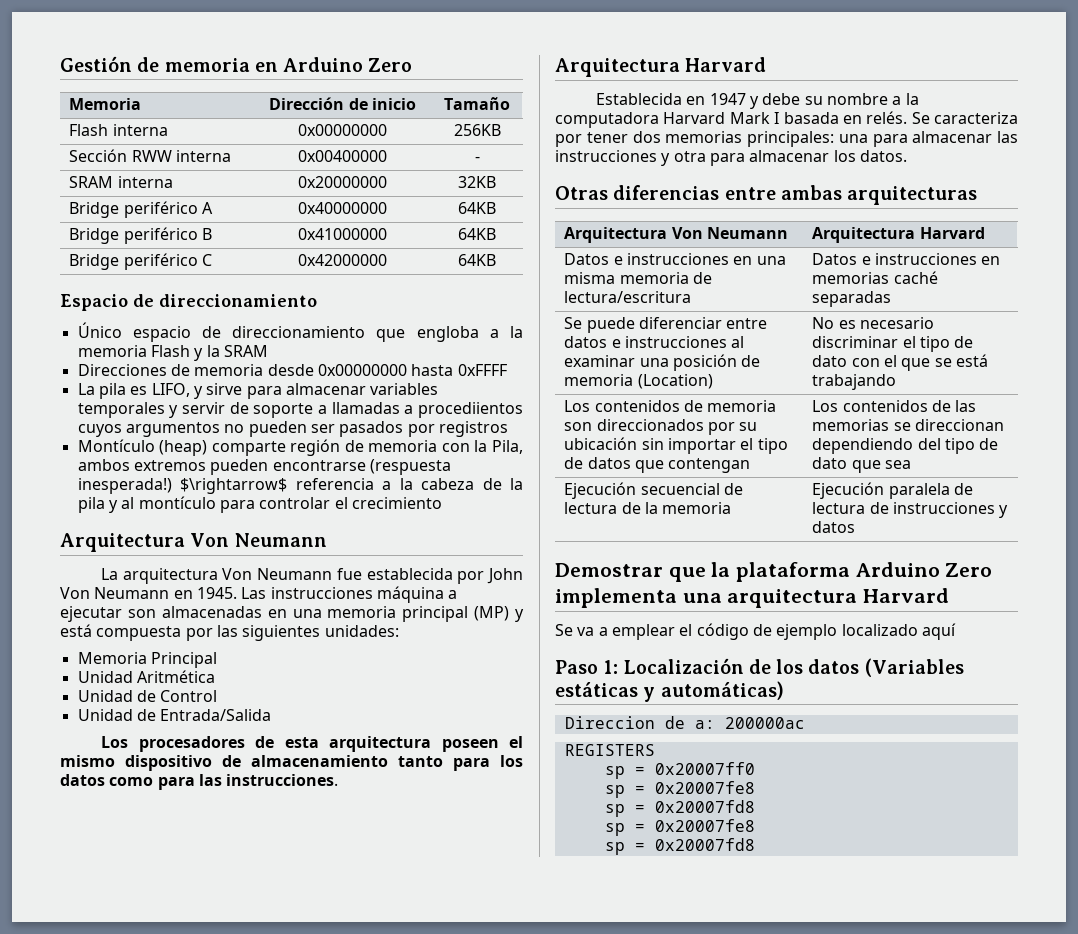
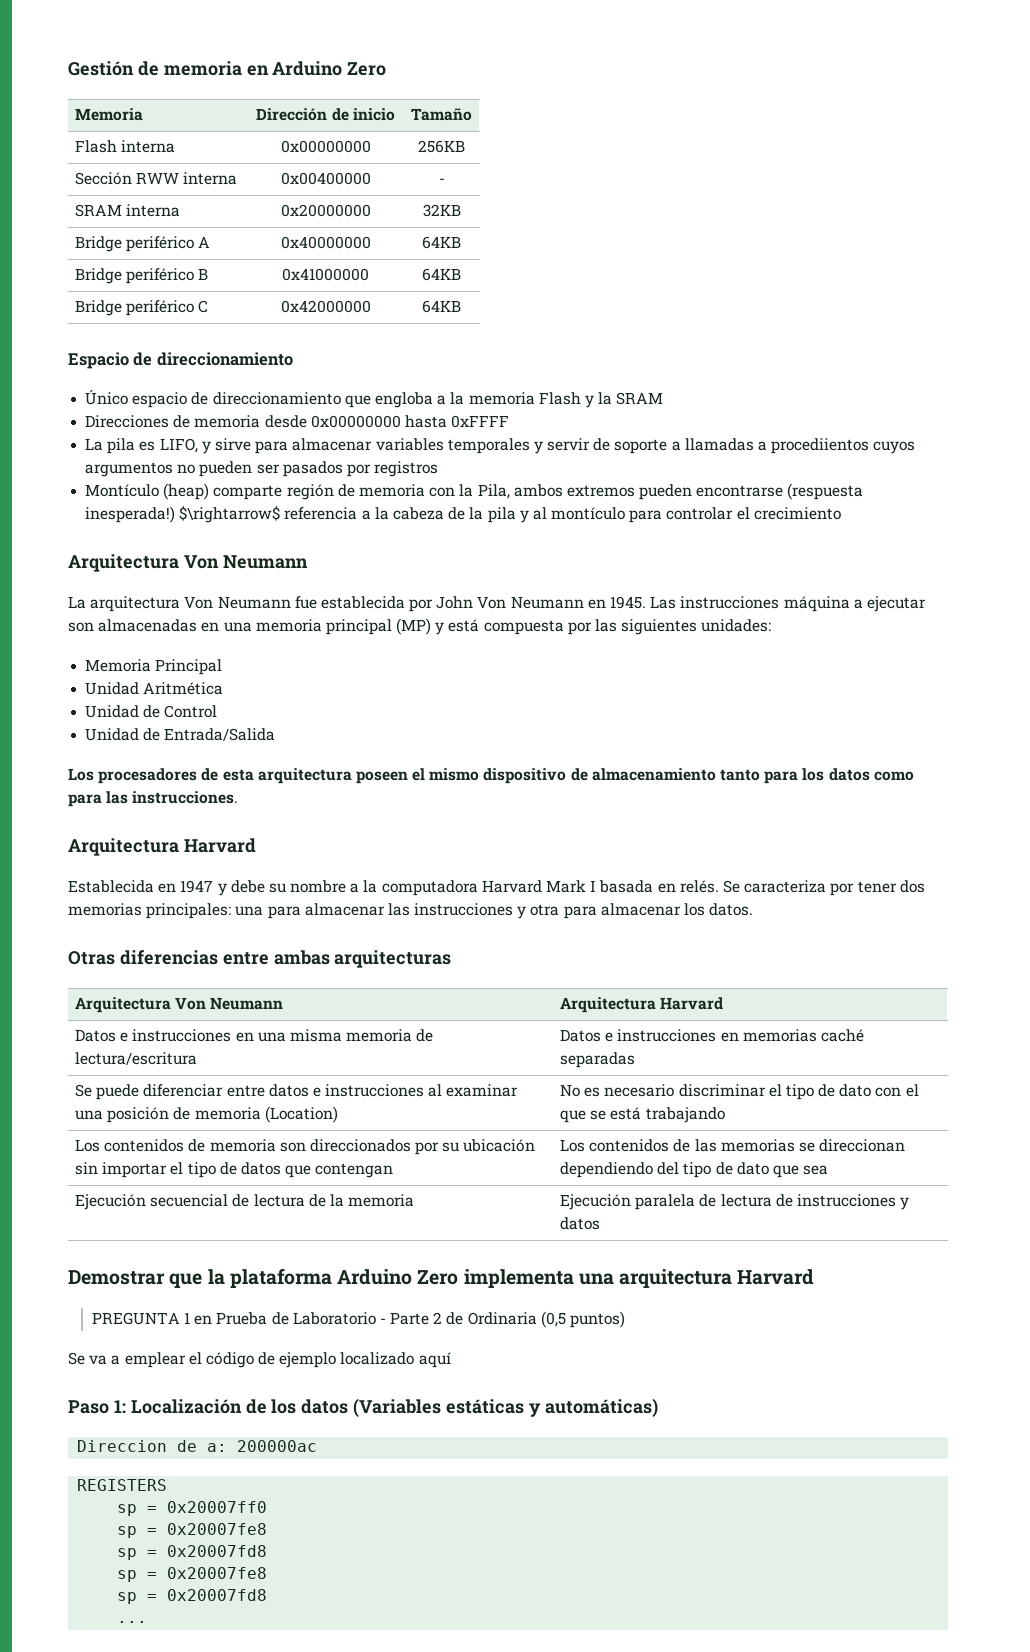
+ PREGUNTA 1 en Prueba de Laboratorio - Parte 2 de Ordinaria (0,5 puntos)
+ ...

